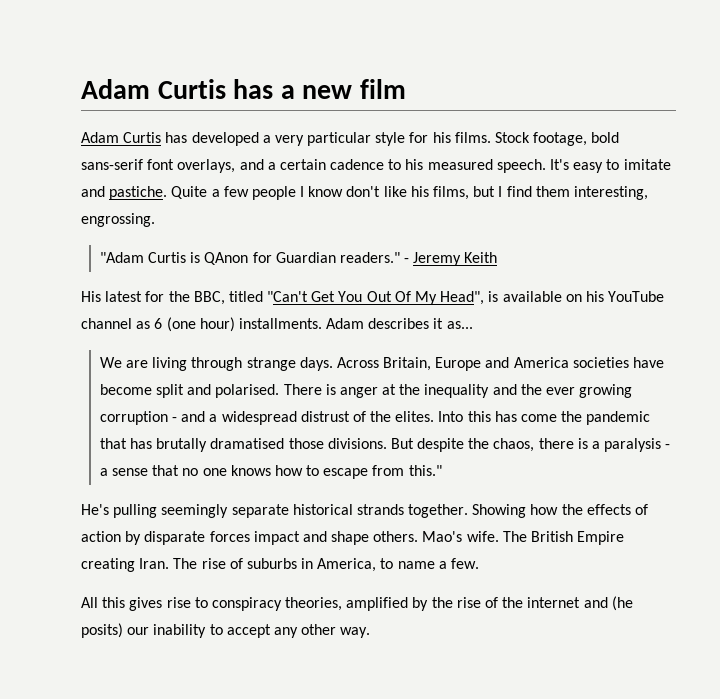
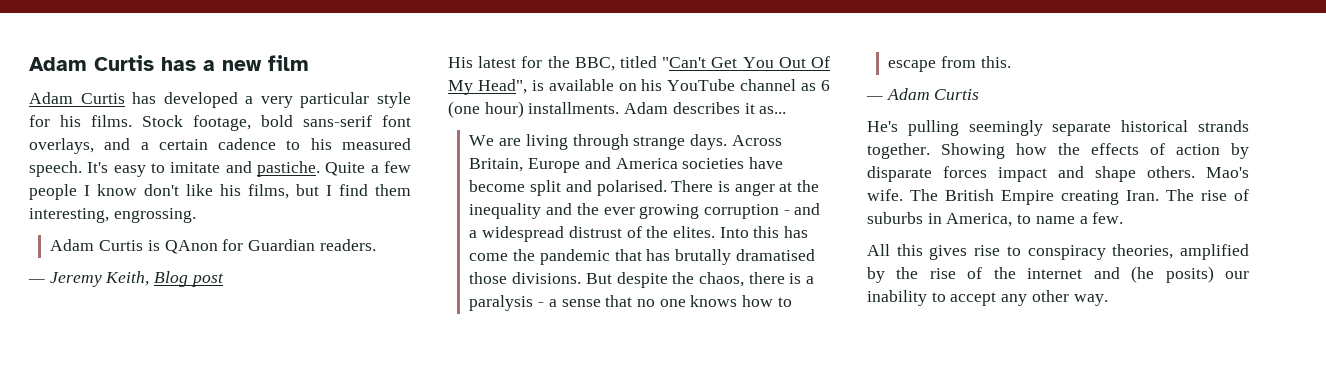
- "Adam Curtis is QAnon for Guardian readers." - Jeremy Keith
+ Adam Curtis is QAnon for Guardian readers.
+ — Jeremy Keith, Blog post
- But despite the chaos, there is a paralysis - a sense that no one knows how to escape from this."
+ But despite the chaos, there is a paralysis - a sense that no one knows how to escape from this.
+ — Adam Curtis

